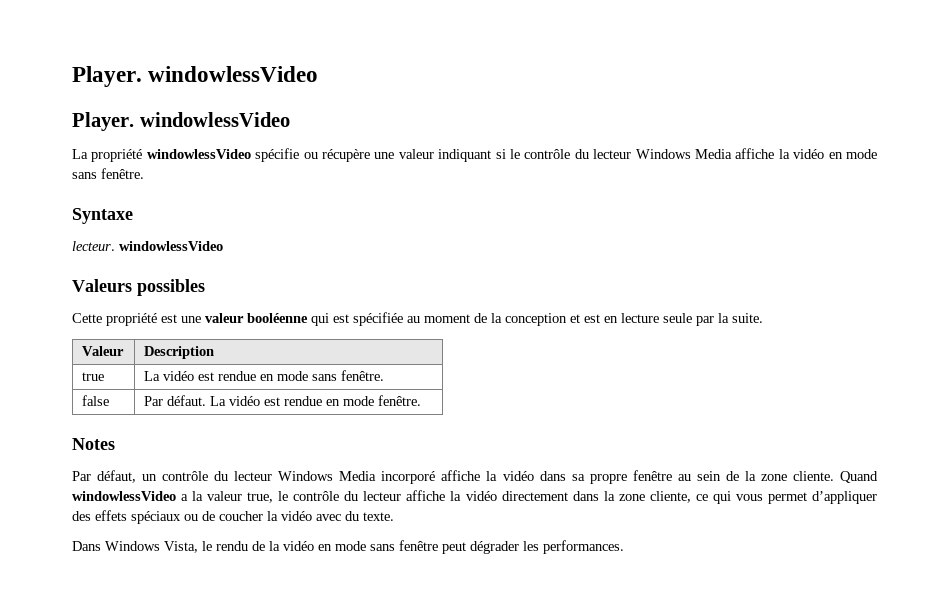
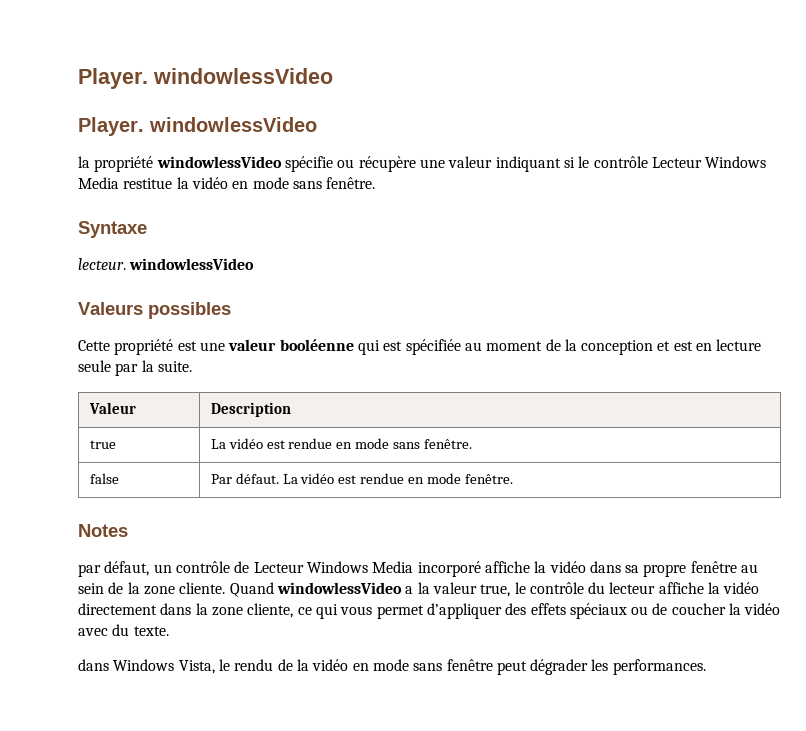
- La propriété windowlessVideo spécifie ou récupère une valeur indiquant si le contrôle du lecteur Windows Media affiche la vidéo en mode sans fenêtre.
+ la propriété windowlessVideo spécifie ou récupère une valeur indiquant si le contrôle Lecteur Windows Media restitue la vidéo en mode sans fenêtre.
- Par défaut, un contrôle du lecteur Windows Media incorporé affiche la vidéo dans sa propre fenêtre au sein de la zone cliente.
+ par défaut, un contrôle de Lecteur Windows Media incorporé affiche la vidéo dans sa propre fenêtre au sein de la zone cliente.
- Dans Windows Vista, le rendu de la vidéo en mode sans fenêtre peut dégrader les performances.
+ dans Windows Vista, le rendu de la vidéo en mode sans fenêtre peut dégrader les performances.

